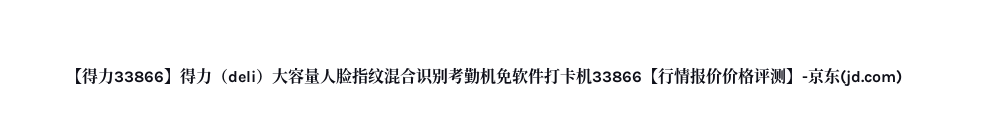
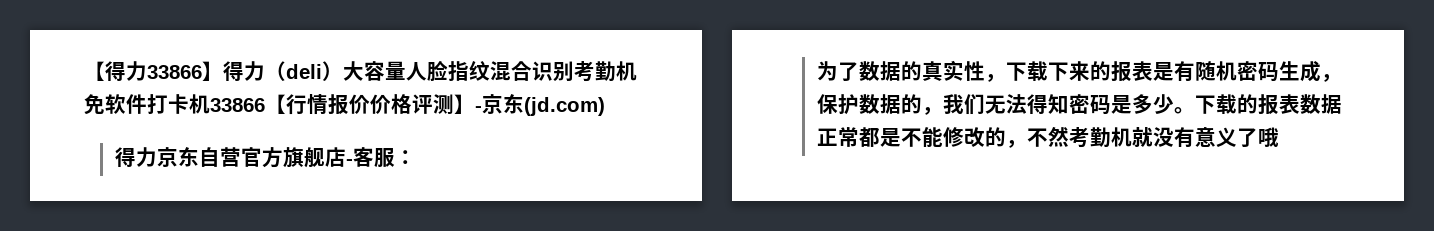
+ 得力京东自营官方旗舰店-客服：
+ 为了数据的真实性，下载下来的报表是有随机密码生成，保护数据的，我们无法得知密码是多少。下载的报表数据正常都是不能修改的，不然考勤机就没有意义了哦

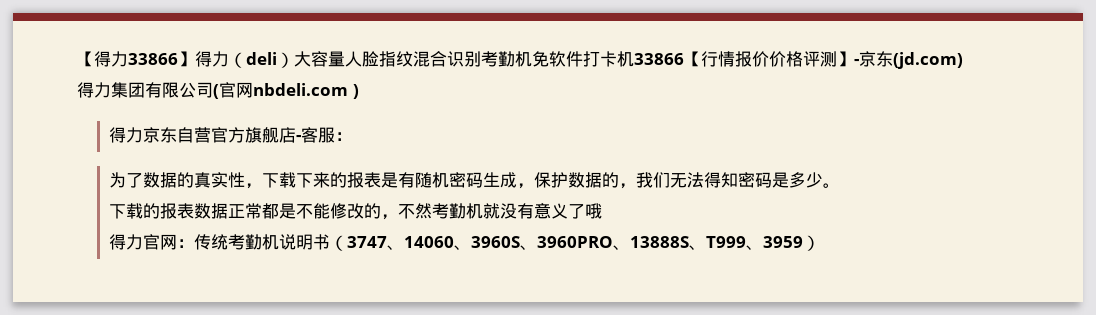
+ 得力集团有限公司(官网nbdeli.com )
- 为了数据的真实性，下载下来的报表是有随机密码生成，保护数据的，我们无法得知密码是多少。下载的报表数据正常都是不能修改的，不然考勤机就没有意义了哦
+ 为了数据的真实性，下载下来的报表是有随机密码生成，保护数据的，我们无法得知密码是多少。
+ 下载的报表数据正常都是不能修改的，不然考勤机就没有意义了哦
+ 得力官网：传统考勤机说明书（3747、14060、3960S、3960PRO、13888S、T999、3959）

